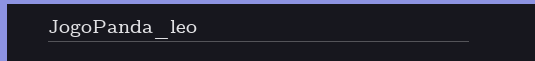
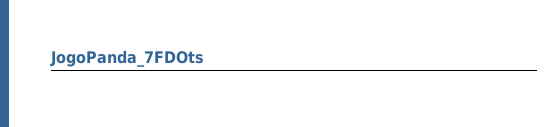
- JogoPanda_leo
+ JogoPanda_7FDOts

